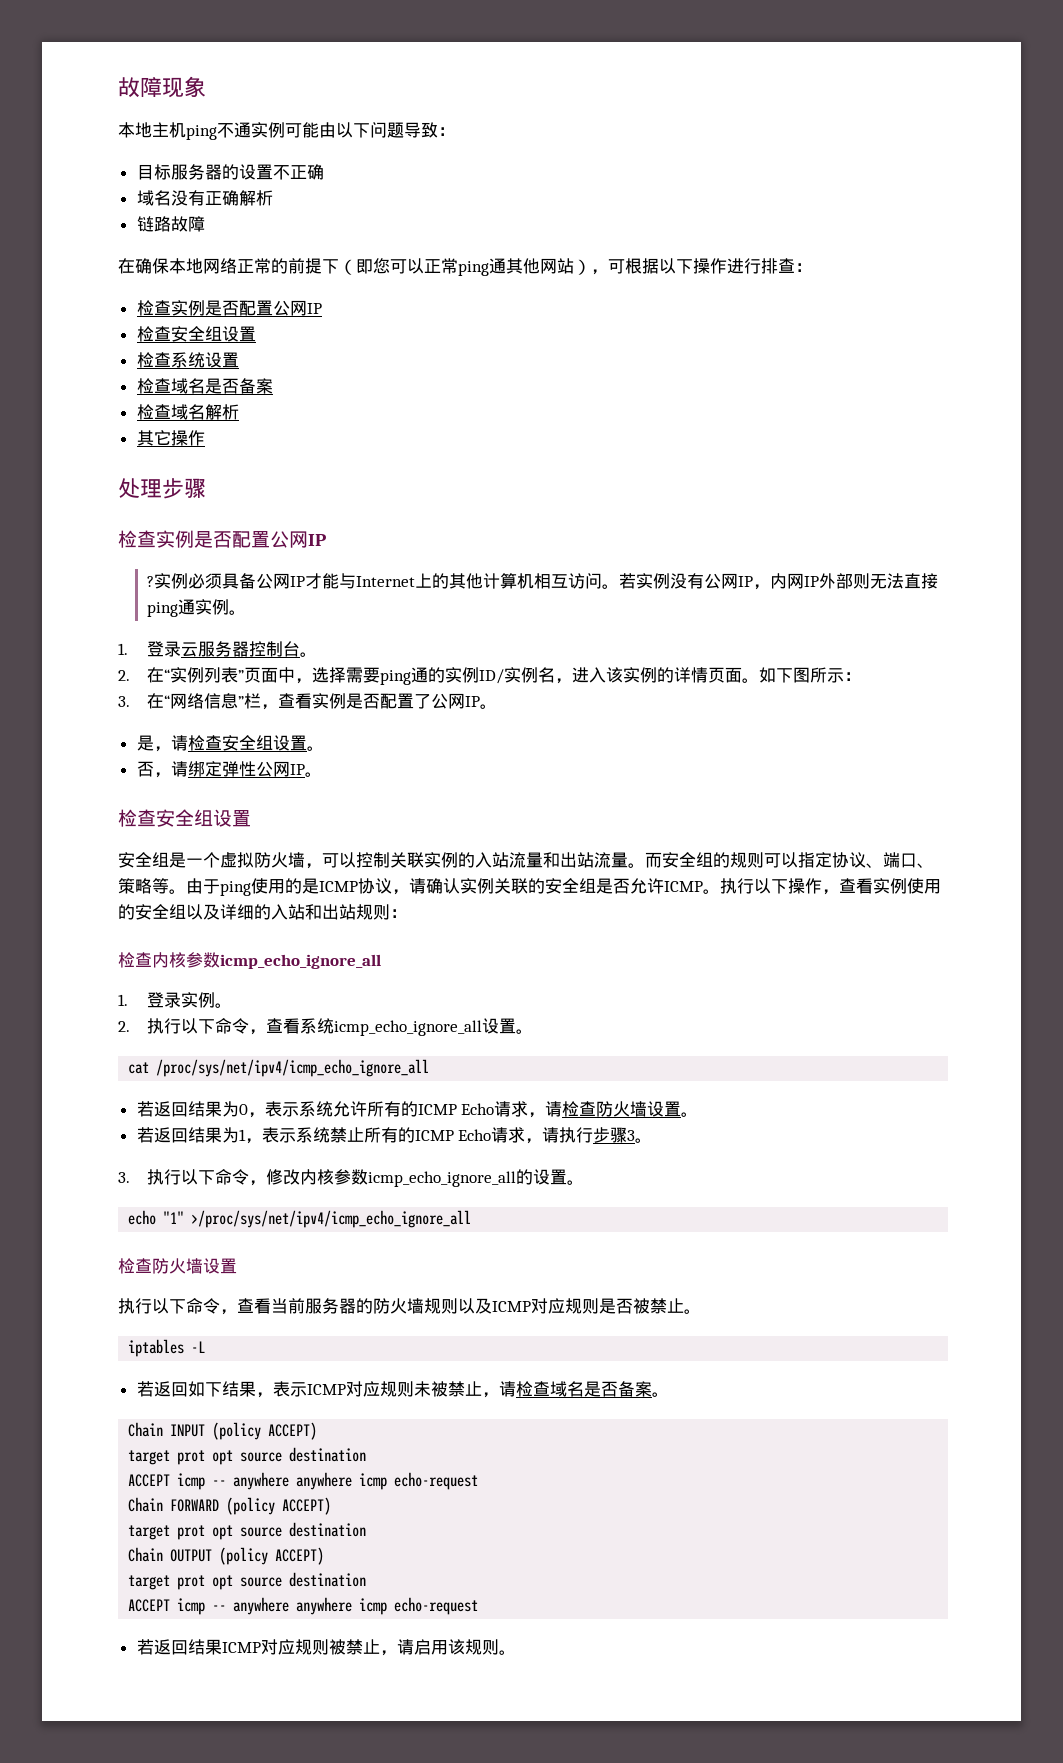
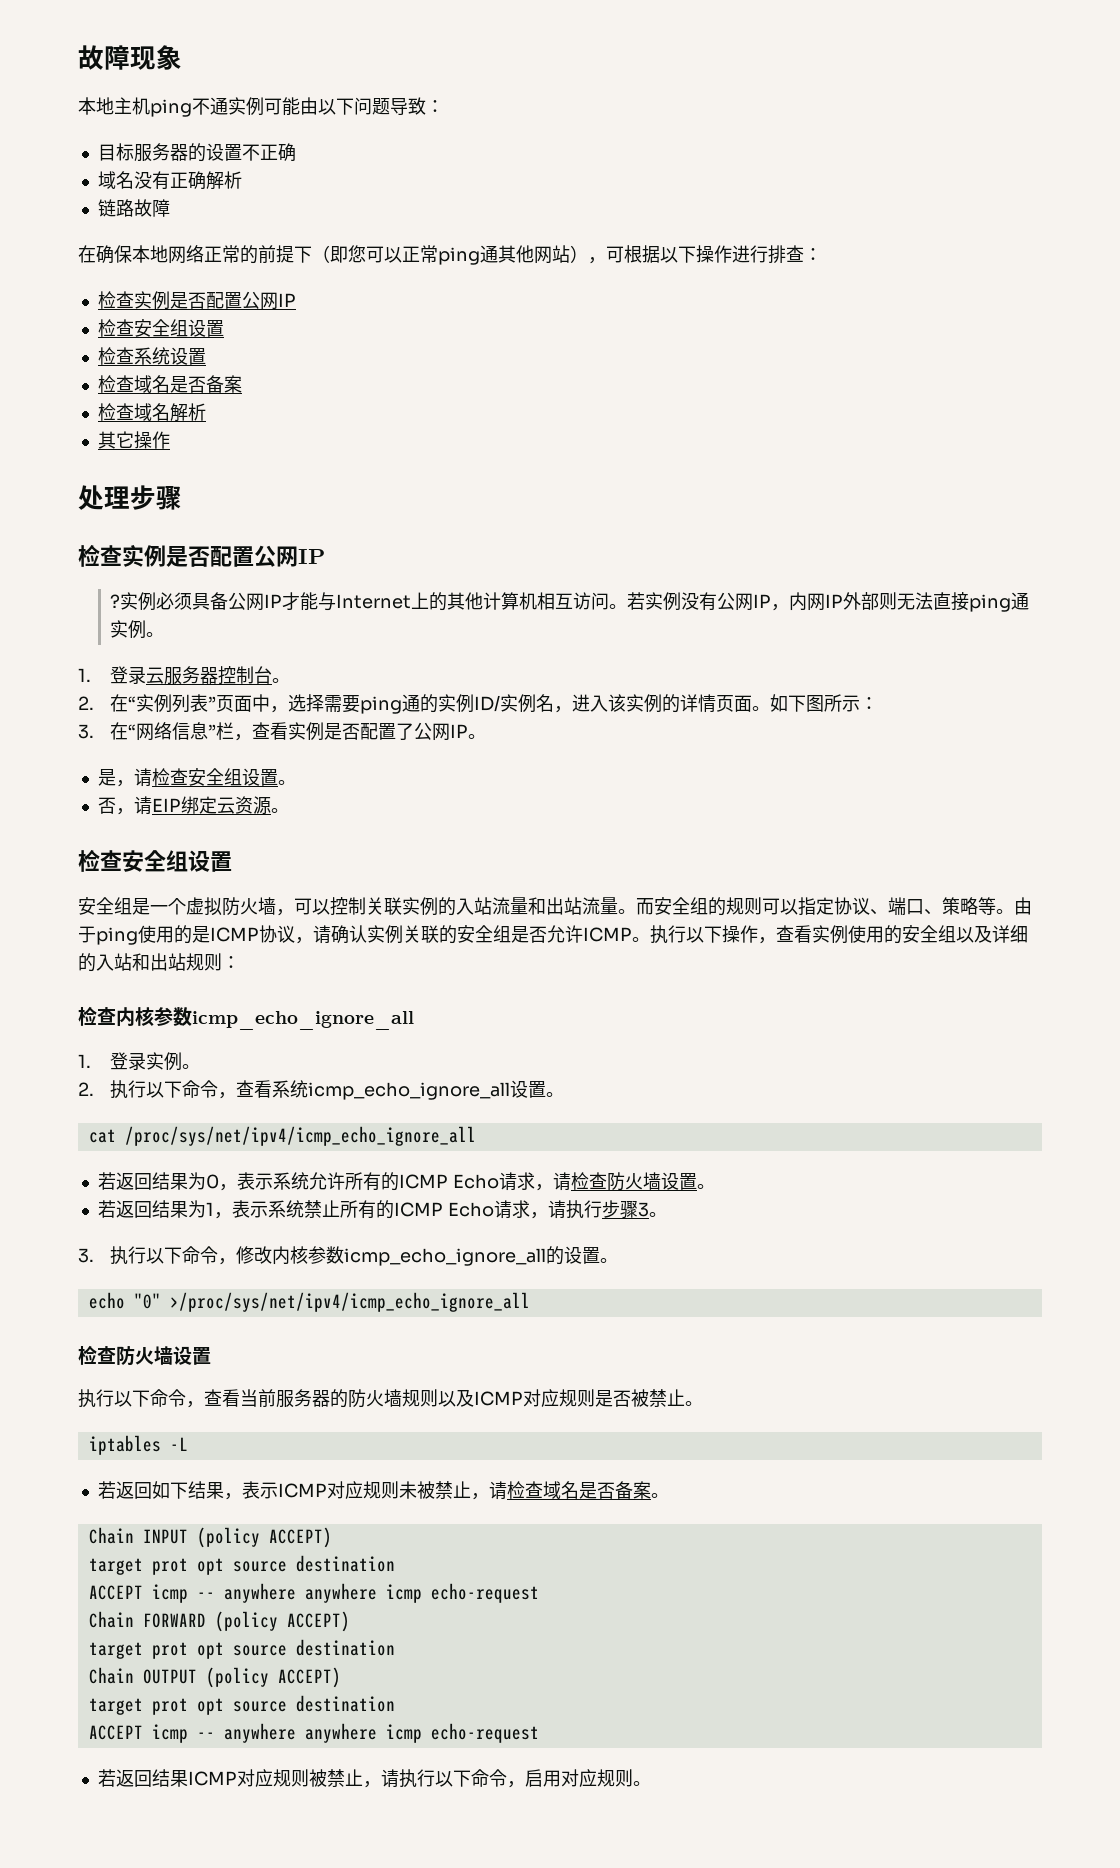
- 否，请绑定弹性公网IP。
+ 否，请EIP绑定云资源。
- echo "1" >/proc/sys/net/ipv4/icmp_echo_ignore_all
+ echo "0" >/proc/sys/net/ipv4/icmp_echo_ignore_all
- 若返回结果ICMP对应规则被禁止，请启用该规则。
+ 若返回结果ICMP对应规则被禁止，请执行以下命令，启用对应规则。

